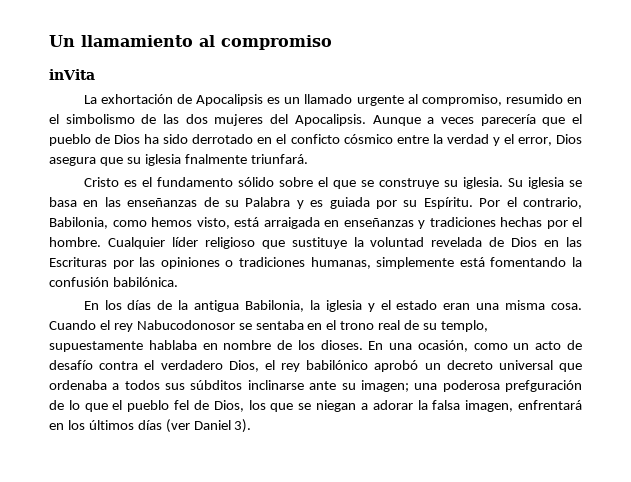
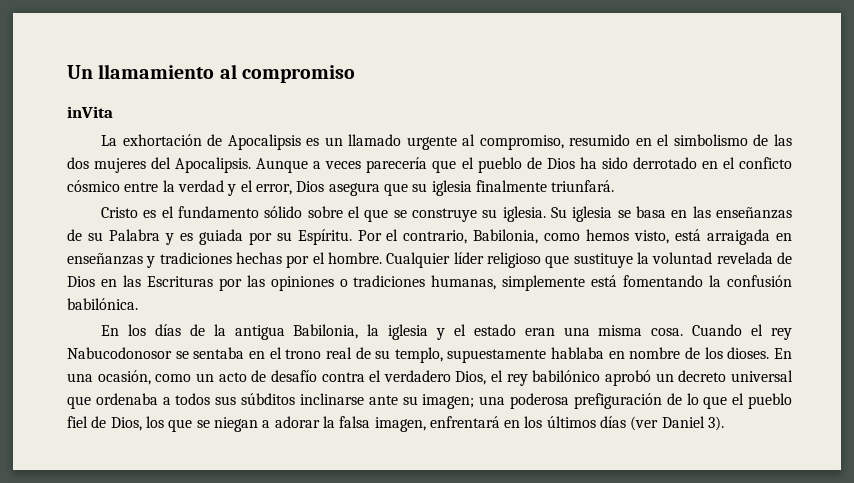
- Aunque a veces parecería que el pueblo de Dios ha sido derrotado en el conficto cósmico entre la verdad y el error, Dios asegura que su iglesia fnalmente triunfará.
+ Aunque a veces parecería que el pueblo de Dios ha sido derrotado en el conficto cósmico entre la verdad y el error, Dios asegura que su iglesia finalmente triunfará.
- En una ocasión, como un acto de desafío contra el verdadero Dios, el rey babilónico aprobó un decreto universal que ordenaba a todos sus súbditos inclinarse ante su imagen; una poderosa prefguración de lo que el pueblo fel de Dios, los que se niegan a adorar la falsa imagen, enfrentará en los últimos días (ver Daniel 3).
+ En una ocasión, como un acto de desafío contra el verdadero Dios, el rey babilónico aprobó un decreto universal que ordenaba a todos sus súbditos inclinarse ante su imagen; una poderosa prefiguración de lo que el pueblo fiel de Dios, los que se niegan a adorar la falsa imagen, enfrentará en los últimos días (ver Daniel 3).

